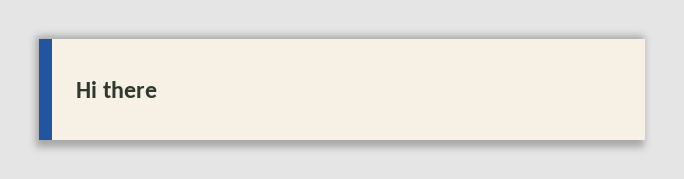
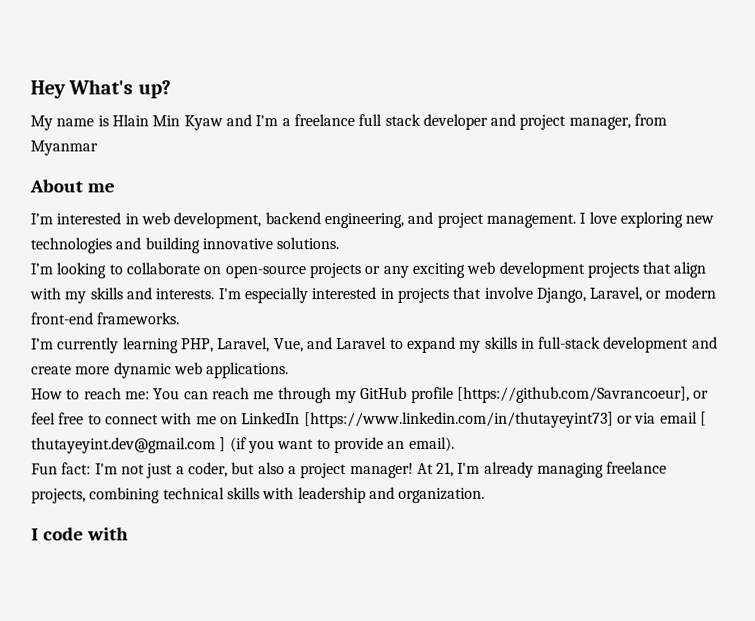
- Hi there
+ Hey What's up?
+ My name is Hlain Min Kyaw and I'm a freelance full stack developer and project manager, from Myanmar
+ About me
+ I’m interested in web development, backend engineering, and project management. I love exploring new technologies and building innovative solutions.
+ I’m looking to collaborate on open-source projects or any exciting web development projects that align with my skills and interests. I'm especially interested in projects that involve Django, Laravel, or modern front-end frameworks.
+ I’m currently learning PHP, Laravel, Vue, and Laravel to expand my skills in full-stack development and create more dynamic web applications.
+ How to reach me: You can reach me through my GitHub profile [https://github.com/Savrancoeur], or feel free to connect with me on LinkedIn [https://www.linkedin.com/in/thutayeyint73] or via email [ thutayeyint.dev@gmail.com ] (if you want to provide an email).
+ Fun fact: I'm not just a coder, but also a project manager! At 21, I'm already managing freelance projects, combining technical skills with leadership and organization.
+ I code with

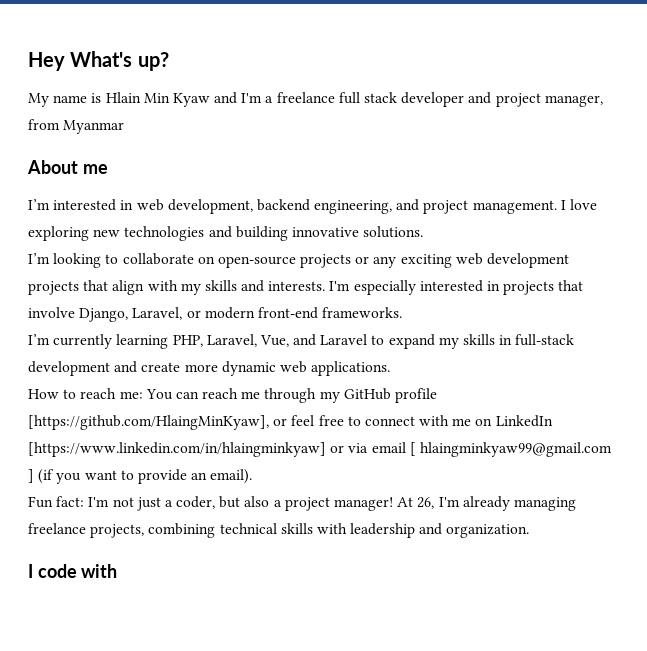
- How to reach me: You can reach me through my GitHub profile [https://github.com/Savrancoeur], or feel free to connect with me on LinkedIn [https://www.linkedin.com/in/thutayeyint73] or via email [ thutayeyint.dev@gmail.com ] (if you want to provide an email).
+ How to reach me: You can reach me through my GitHub profile [https://github.com/HlaingMinKyaw], or feel free to connect with me on LinkedIn [https://www.linkedin.com/in/hlaingminkyaw] or via email [ hlaingminkyaw99@gmail.com ] (if you want to provide an email).
- At 21, I'm already managing freelance projects, combining technical skills with leadership and organization.
+ At 26, I'm already managing freelance projects, combining technical skills with leadership and organization.

